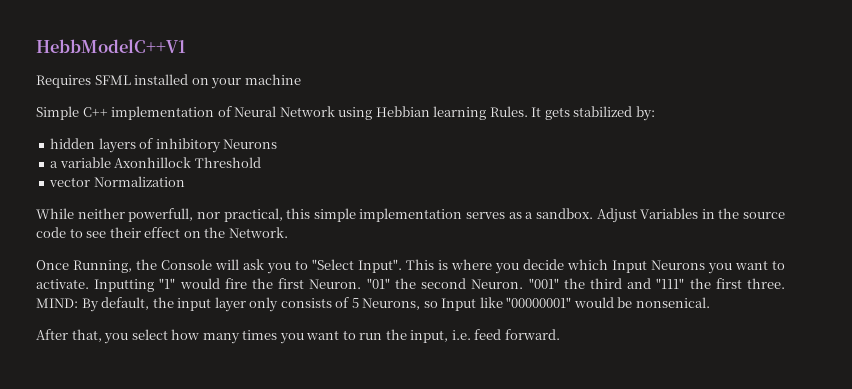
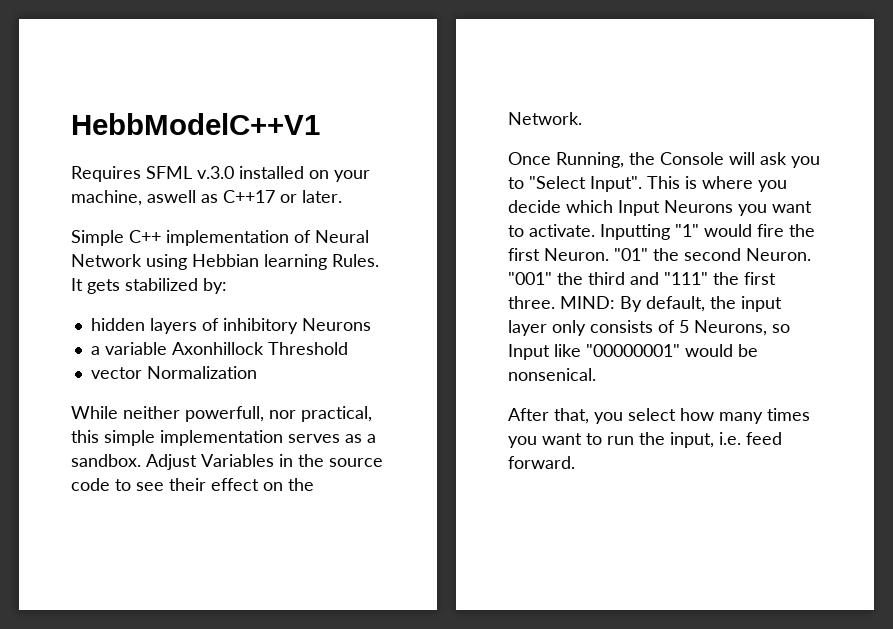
- Requires SFML installed on your machine
+ Requires SFML v.3.0 installed on your machine, aswell as C++17 or later.

